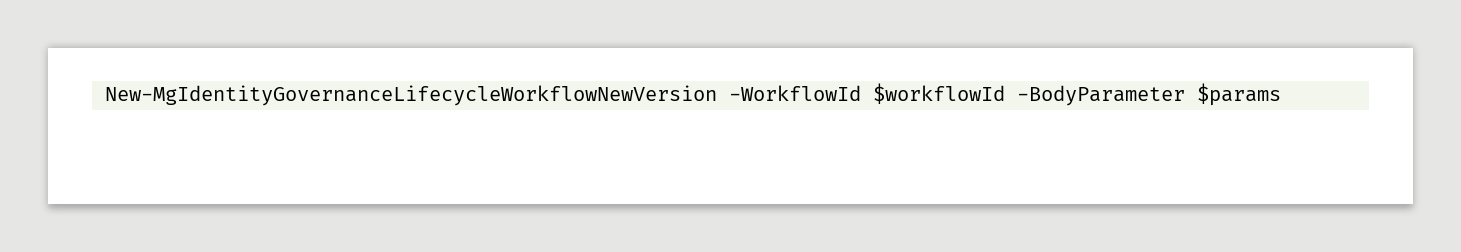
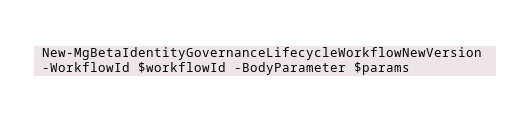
- New-MgIdentityGovernanceLifecycleWorkflowNewVersion -WorkflowId $workflowId -BodyParameter $params
+ New-MgBetaIdentityGovernanceLifecycleWorkflowNewVersion -WorkflowId $workflowId -BodyParameter $params

